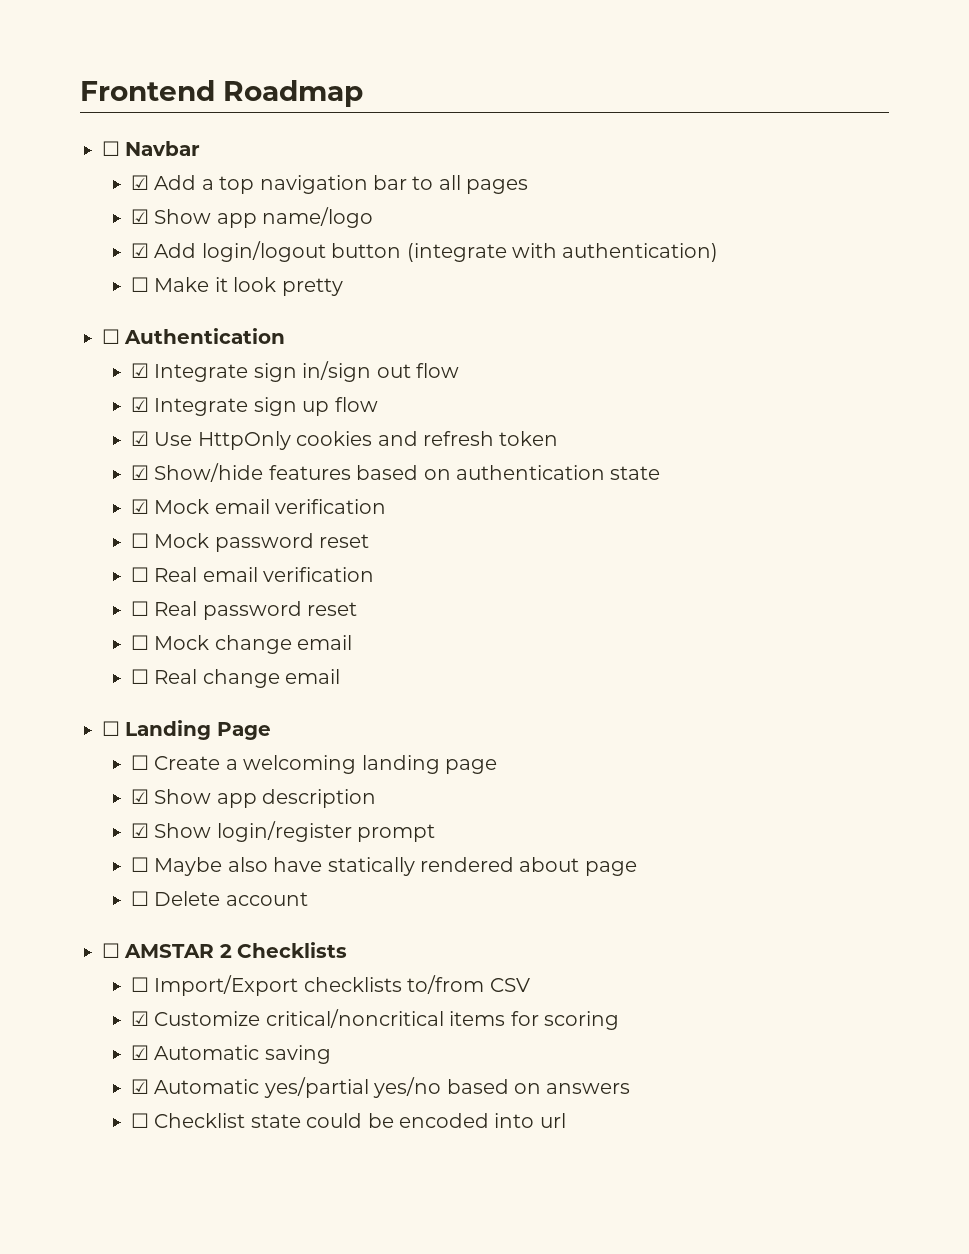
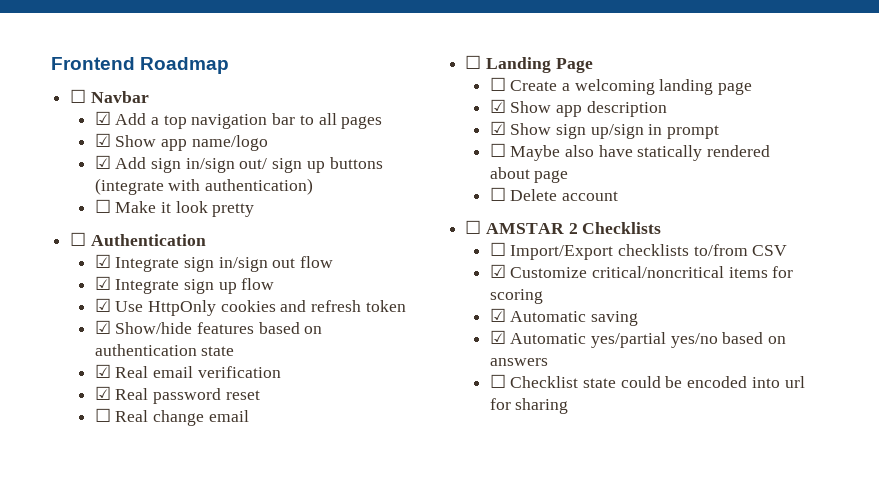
- ☑ Add login/logout button (integrate with authentication)
+ ☑ Add sign in/sign out/ sign up buttons (integrate with authentication)
- ☑ Mock email verification
- ☐ Mock password reset
- ☐ Real email verification
+ ☑ Real email verification
- ☐ Real password reset
+ ☑ Real password reset
- ☐ Mock change email
- ☑ Show login/register prompt
+ ☑ Show sign up/sign in prompt
- ☐ Checklist state could be encoded into url
+ ☐ Checklist state could be encoded into url for sharing

